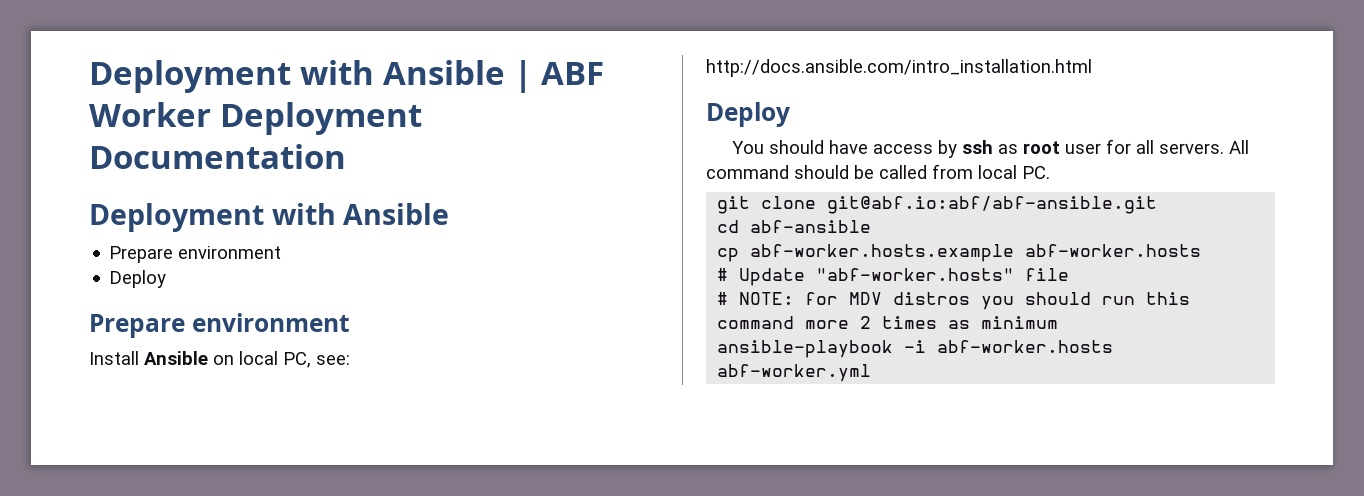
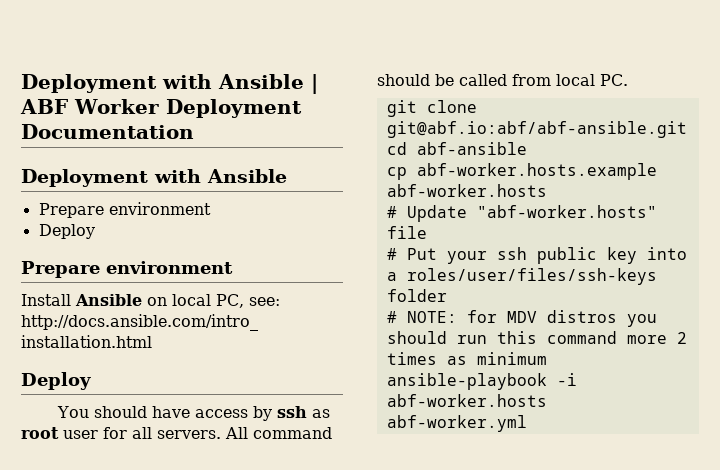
+ # Put your ssh public key into a roles/user/files/ssh-keys folder

